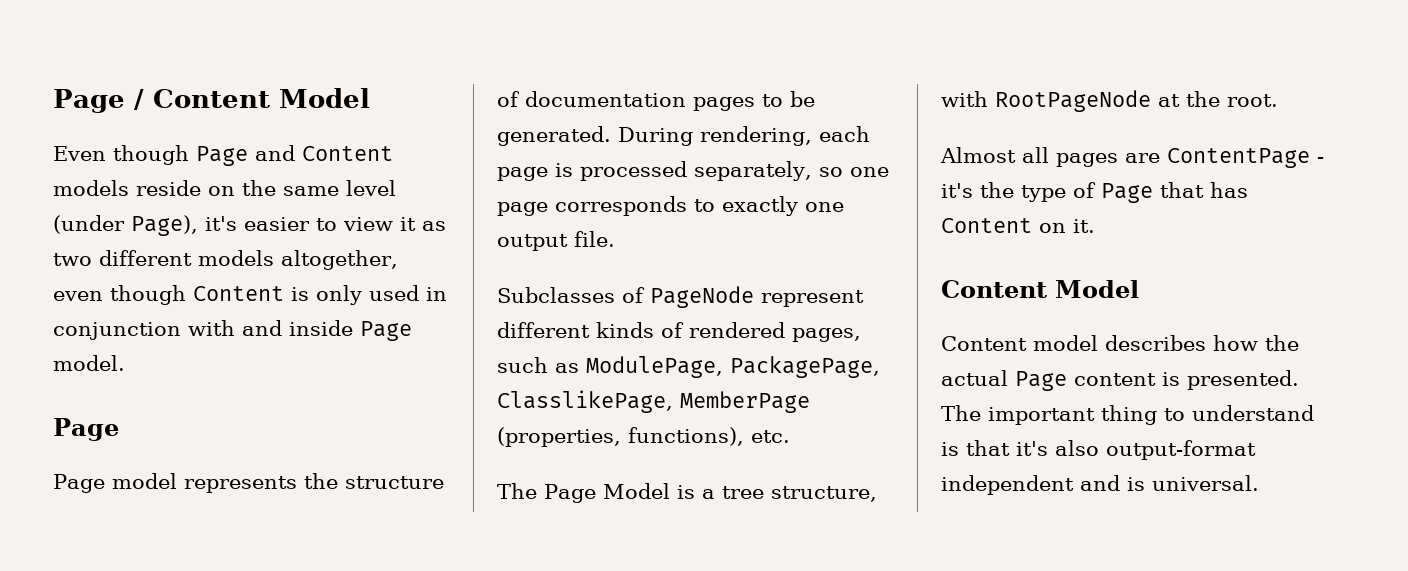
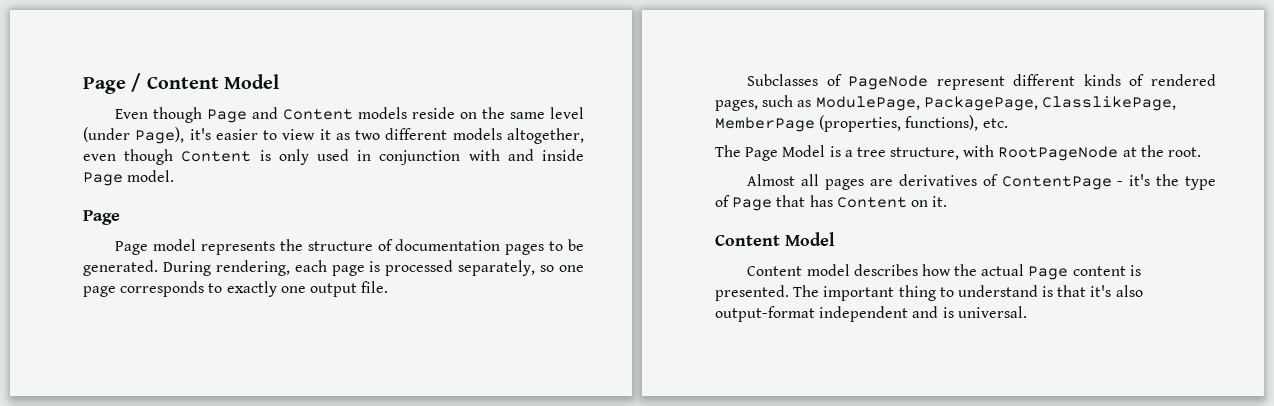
- Almost all pages are ContentPage - it's the type of Page that has Content on it.
+ Almost all pages are derivatives of ContentPage - it's the type of Page that has Content on it.

